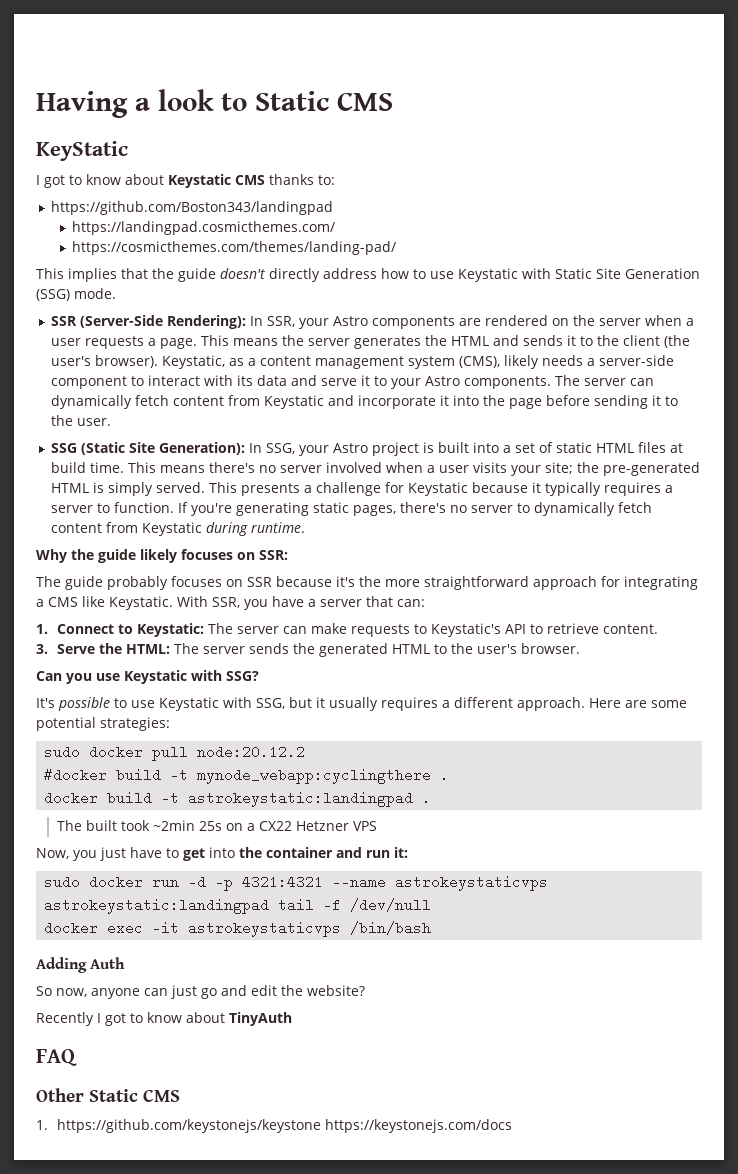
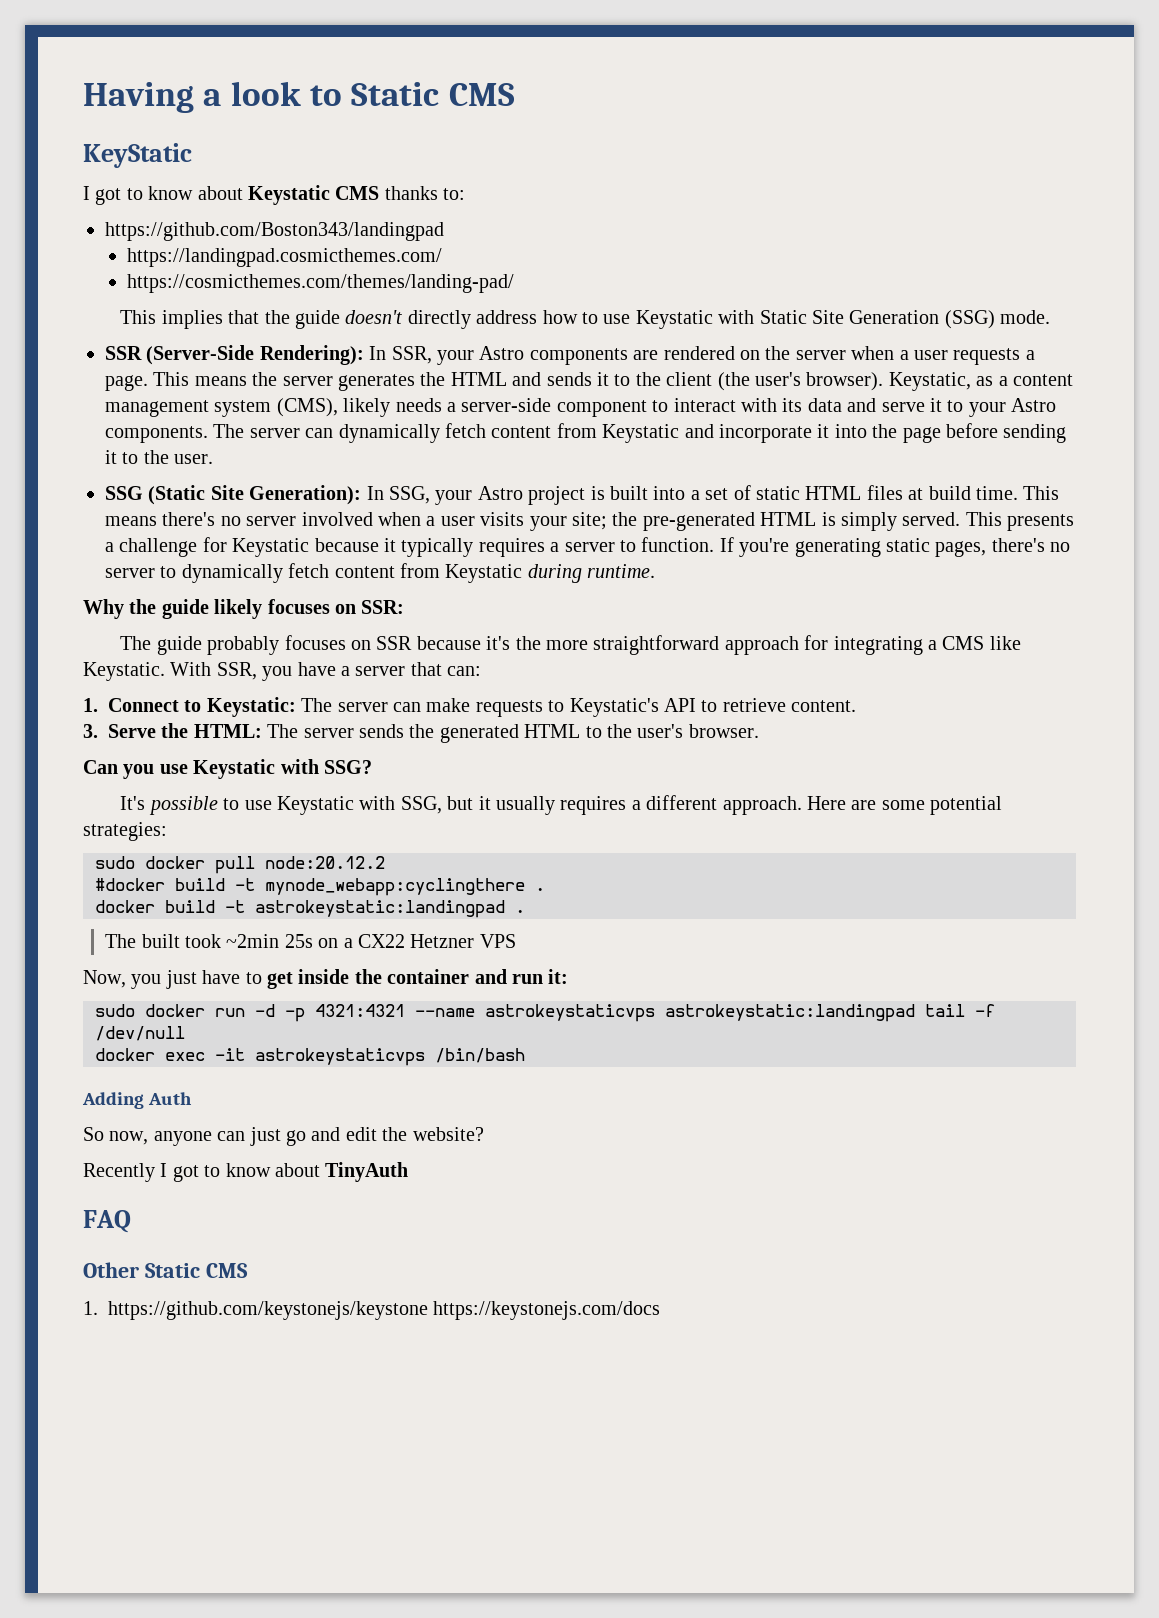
- Now, you just have to get into the container and run it:
+ Now, you just have to get inside the container and run it:

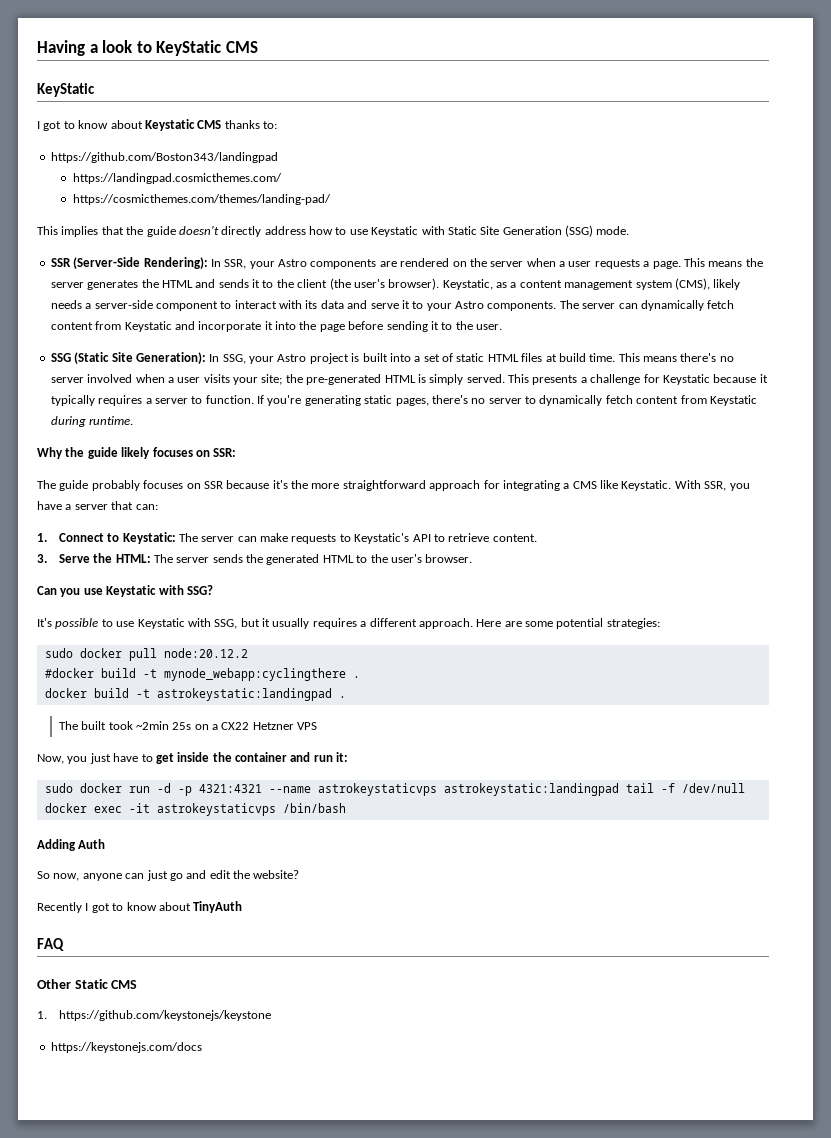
- Having a look to Static CMS
+ Having a look to KeyStatic CMS
- 1. https://github.com/keystonejs/keystone https://keystonejs.com/docs
+ 1. https://github.com/keystonejs/keystone
+ https://keystonejs.com/docs

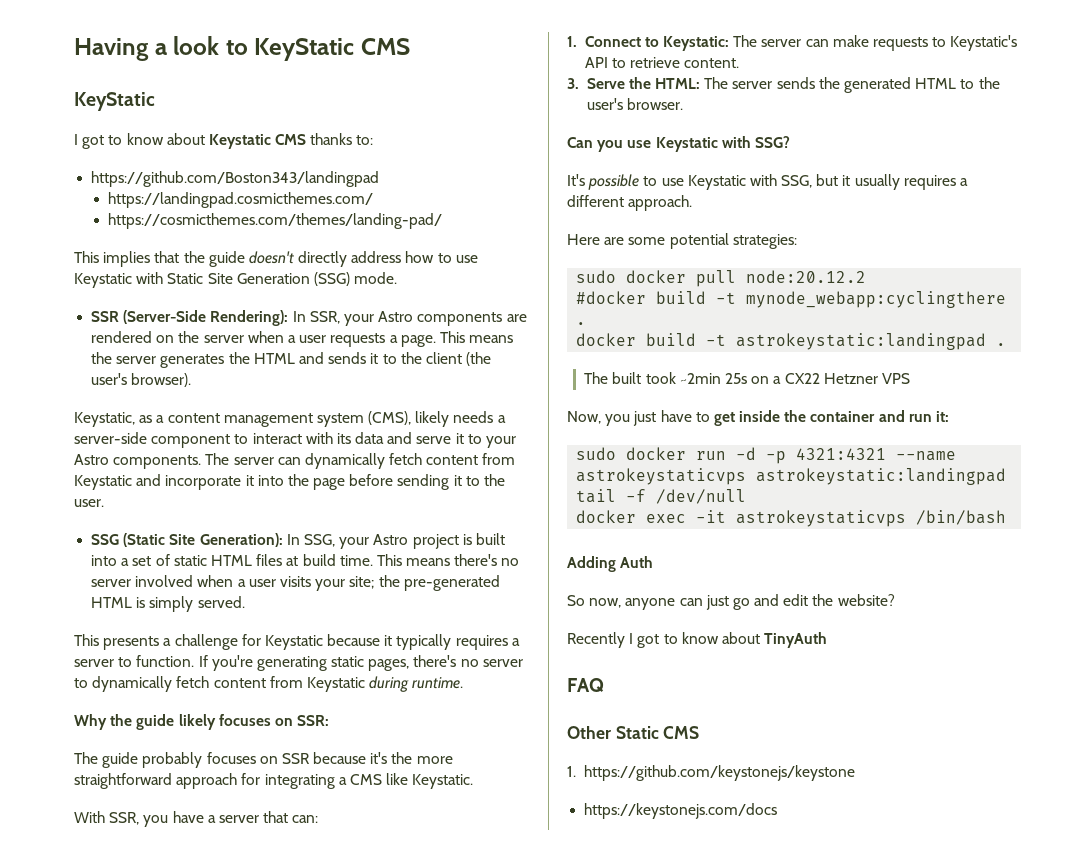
- This means the server generates the HTML and sends it to the client (the user's browser). Keystatic, as a content management system (CMS), likely needs a server-side component to interact with its data and serve it to your Astro components.
+ This means the server generates the HTML and sends it to the client (the user's browser).
+ Keystatic, as a content management system (CMS), likely needs a server-side component to interact with its data and serve it to your Astro components.
- This means there's no server involved when a user visits your site; the pre-generated HTML is simply served. This presents a challenge for Keystatic because it typically requires a server to function.
+ This means there's no server involved when a user visits your site; the pre-generated HTML is simply served.
+ This presents a challenge for Keystatic because it typically requires a server to function.
- The guide probably focuses on SSR because it's the more straightforward approach for integrating a CMS like Keystatic. With SSR, you have a server that can:
+ The guide probably focuses on SSR because it's the more straightforward approach for integrating a CMS like Keystatic.
+ With SSR, you have a server that can:
- It's possible to use Keystatic with SSG, but it usually requires a different approach. Here are some potential strategies:
+ It's possible to use Keystatic with SSG, but it usually requires a different approach.
+ Here are some potential strategies:

